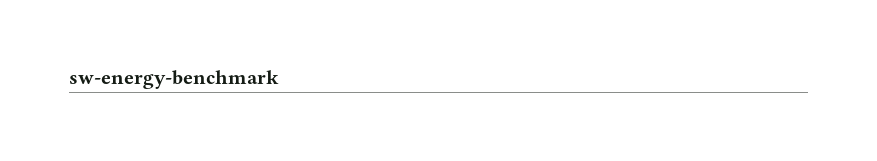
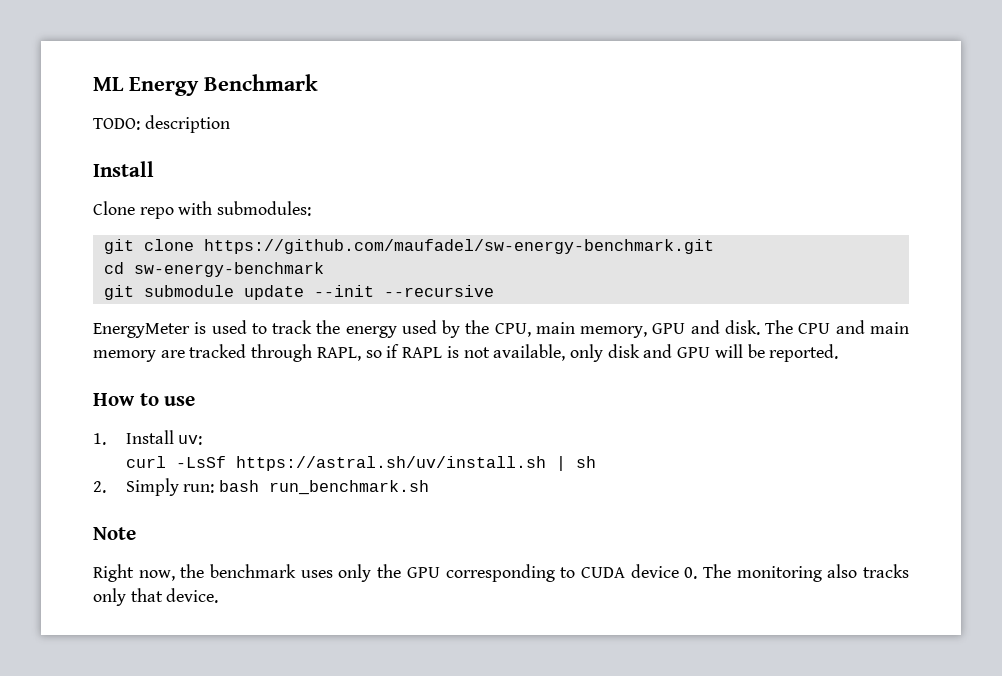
- sw-energy-benchmark
+ ML Energy Benchmark
+ TODO: description
+ Install
+ Clone repo with submodules:
+ git clone https://github.com/maufadel/sw-energy-benchmark.git
+ cd sw-energy-benchmark
+ git submodule update --init --recursive
+ EnergyMeter is used to track the energy used by the CPU, main memory, GPU and disk. The CPU and main memory are tracked through RAPL, so if RAPL is not available, only disk and GPU will be reported.
+ How to use
+ 1. Install uv:
+ curl -LsSf https://astral.sh/uv/install.sh | sh
+ 2. Simply run: bash run_benchmark.sh
+ Note
+ Right now, the benchmark uses only the GPU corresponding to CUDA device 0. The monitoring also tracks only that device.

